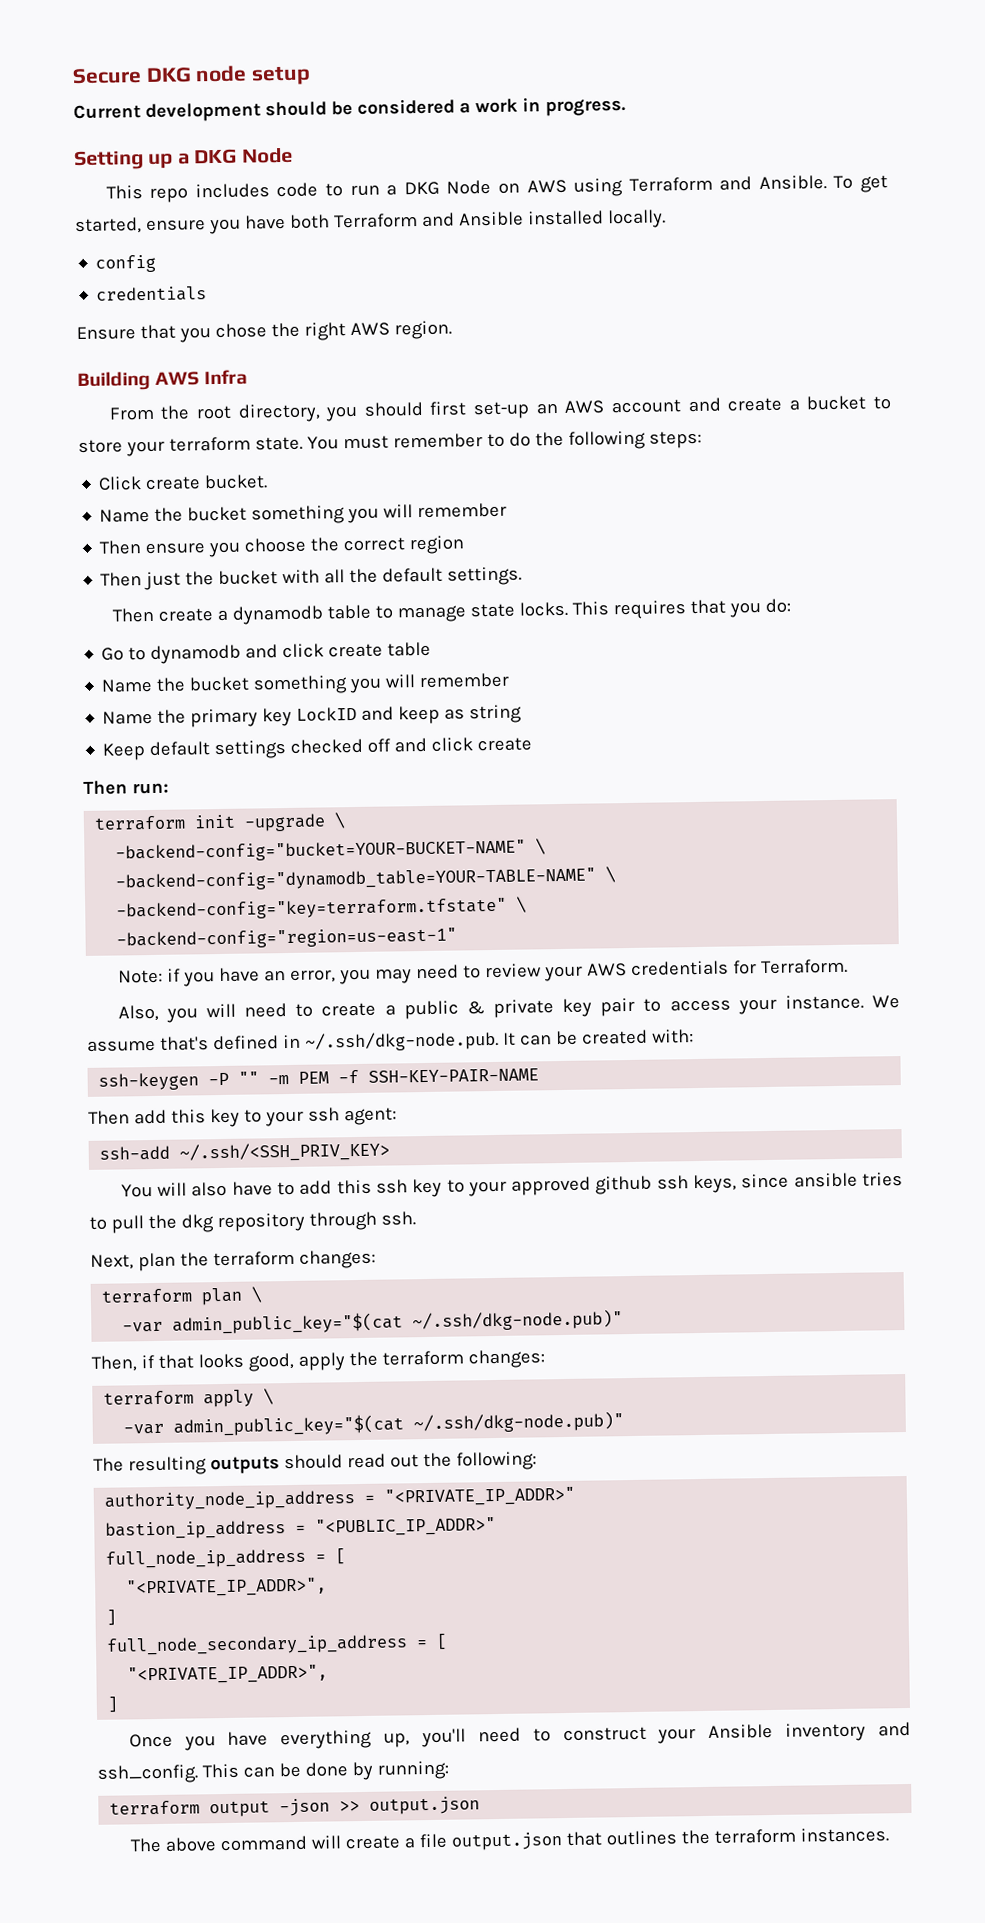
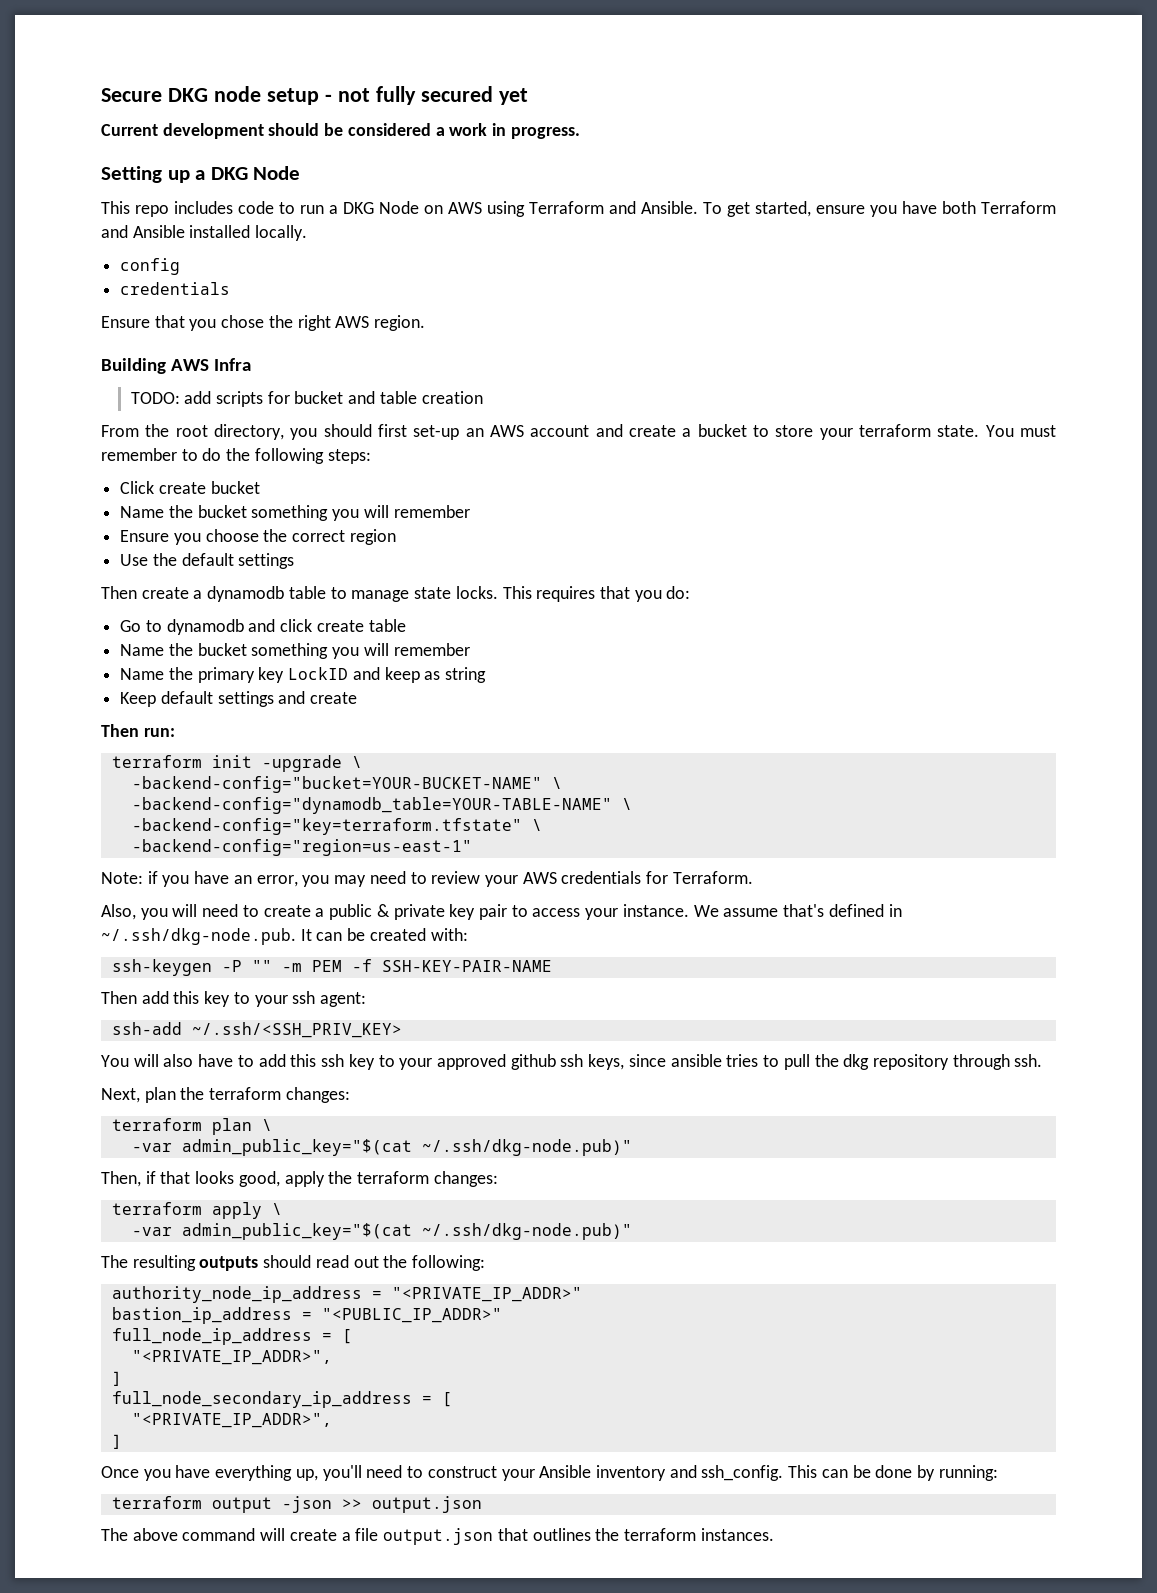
- Secure DKG node setup
+ Secure DKG node setup - not fully secured yet
+ TODO: add scripts for bucket and table creation
- Click create bucket.
+ Click create bucket
  Name the bucket something you will remember
- Then ensure you choose the correct region
+ Ensure you choose the correct region
- Then just the bucket with all the default settings.
+ Use the default settings
- Keep default settings checked off and click create
+ Keep default settings and create

